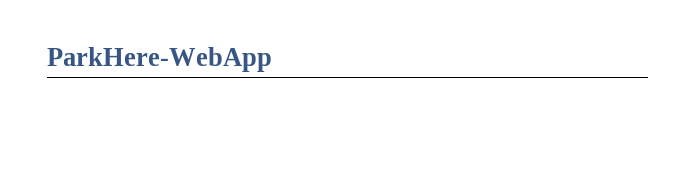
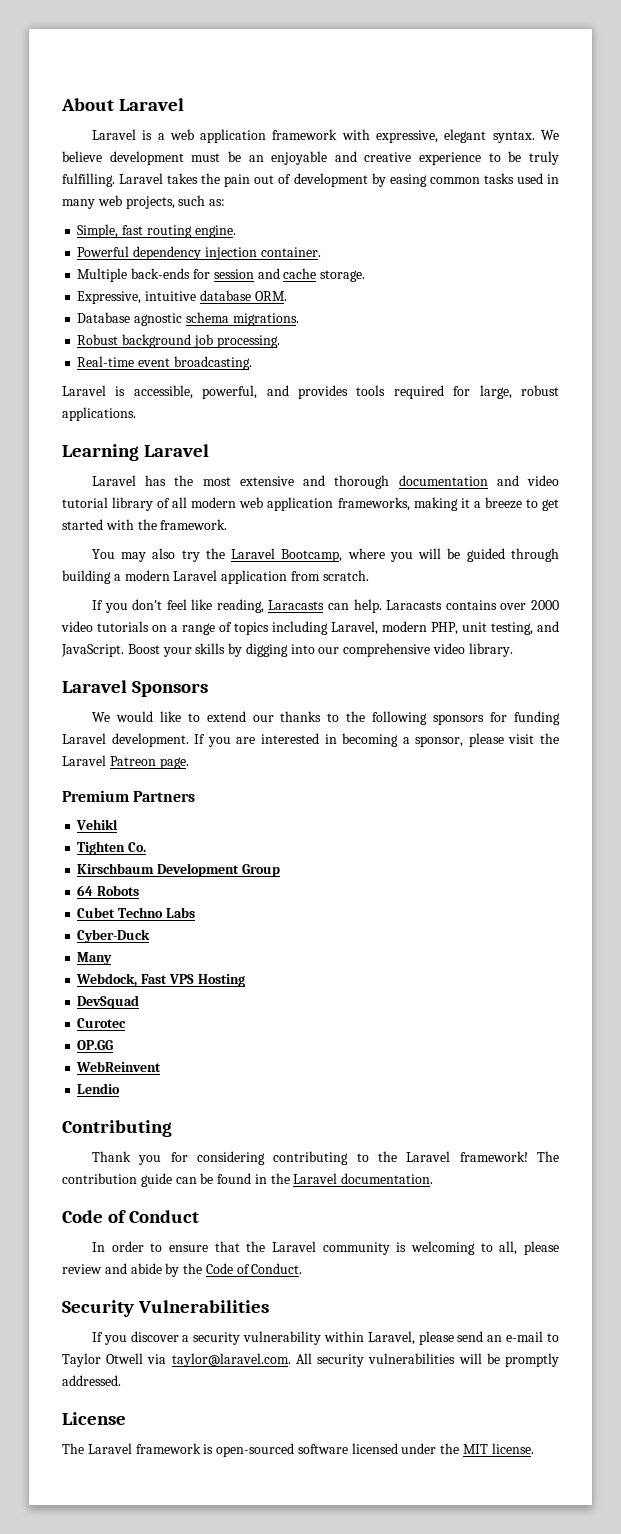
- ParkHere-WebApp
+ About Laravel
+ Laravel is a web application framework with expressive, elegant syntax. We believe development must be an enjoyable and creative experience to be truly fulfilling. Laravel takes the pain out of development by easing common tasks used in many web projects, such as:
+ Simple, fast routing engine.
+ Powerful dependency injection container.
+ Multiple back-ends for session and cache storage.
+ Expressive, intuitive database ORM.
+ Database agnostic schema migrations.
+ Robust background job processing.
+ Real-time event broadcasting.
+ Laravel is accessible, powerful, and provides tools required for large, robust applications.
+ Learning Laravel
+ Laravel has the most extensive and thorough documentation and video tutorial library of all modern web application frameworks, making it a breeze to get started with the framework.
+ You may also try the Laravel Bootcamp, where you will be guided through building a modern Laravel application from scratch.
+ If you don't feel like reading, Laracasts can help. Laracasts contains over 2000 video tutorials on a range of topics including Laravel, modern PHP, unit testing, and JavaScript. Boost your skills by digging into our comprehensive video library.
+ Laravel Sponsors
+ We would like to extend our thanks to the following sponsors for funding Laravel development. If you are interested in becoming a sponsor, please visit the Laravel Patreon page.
+ Premium Partners
+ Vehikl
+ Tighten Co.
+ Kirschbaum Development Group
+ 64 Robots
+ Cubet Techno Labs
+ Cyber-Duck
+ Many
+ Webdock, Fast VPS Hosting
+ DevSquad
+ Curotec
+ OP.GG
+ WebReinvent
+ Lendio
+ Contributing
+ Thank you for considering contributing to the Laravel framework! The contribution guide can be found in the Laravel documentation.
+ Code of Conduct
+ In order to ensure that the Laravel community is welcoming to all, please review and abide by the Code of Conduct.
+ Security Vulnerabilities
+ If you discover a security vulnerability within Laravel, please send an e-mail to Taylor Otwell via taylor@laravel.com. All security vulnerabilities will be promptly addressed.
+ License
+ The Laravel framework is open-sourced software licensed under the MIT license.

